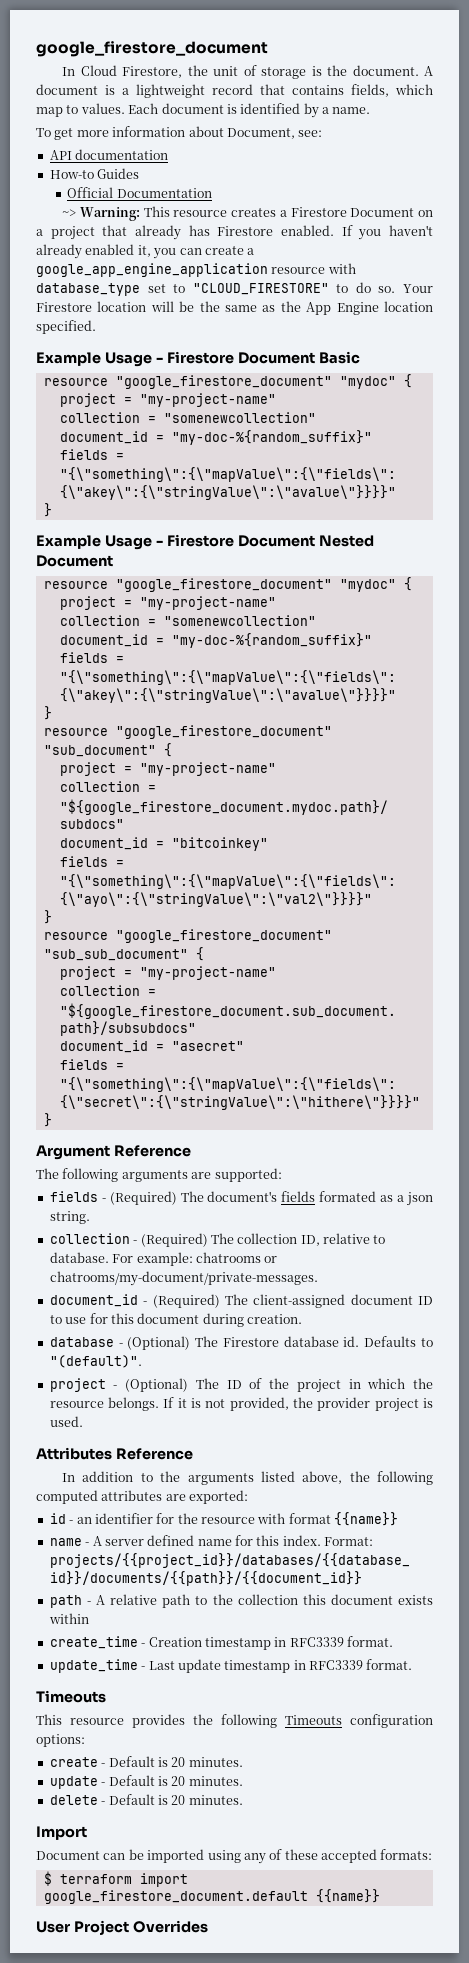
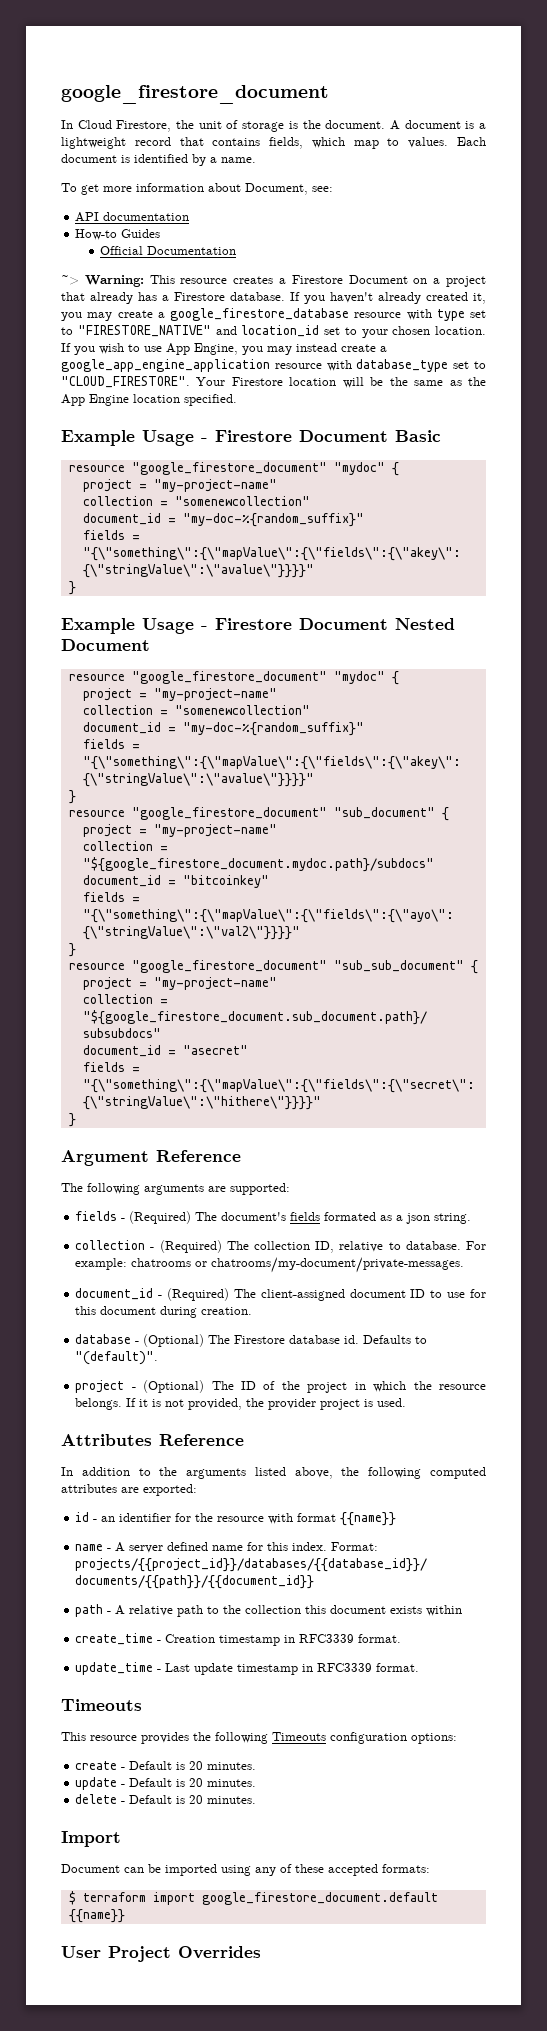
- ~> Warning: This resource creates a Firestore Document on a project that already has Firestore enabled.
+ ~> Warning: This resource creates a Firestore Document on a project that already has a Firestore database.
- If you haven't already enabled it, you can create a google_app_engine_application resource with database_type set to "CLOUD_FIRESTORE" to do so.
+ If you haven't already created it, you may create a google_firestore_database resource with type set to "FIRESTORE_NATIVE" and location_id set to your chosen location. If you wish to use App Engine, you may instead create a google_app_engine_application resource with database_type set to "CLOUD_FIRESTORE".

